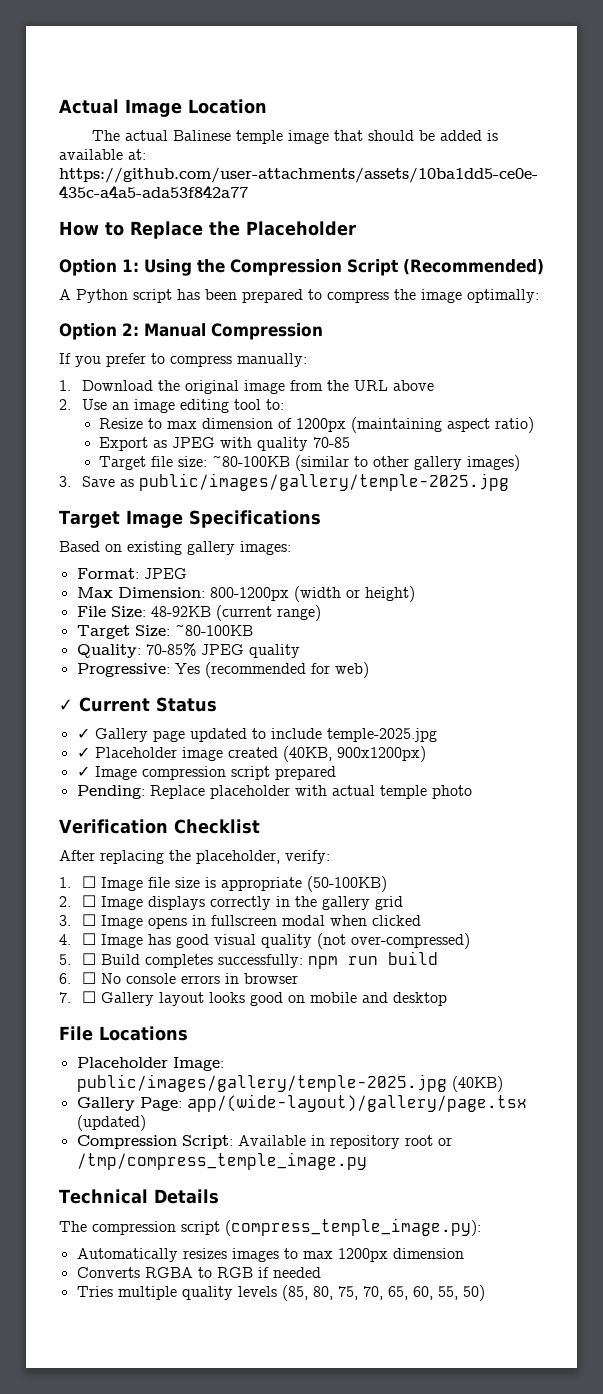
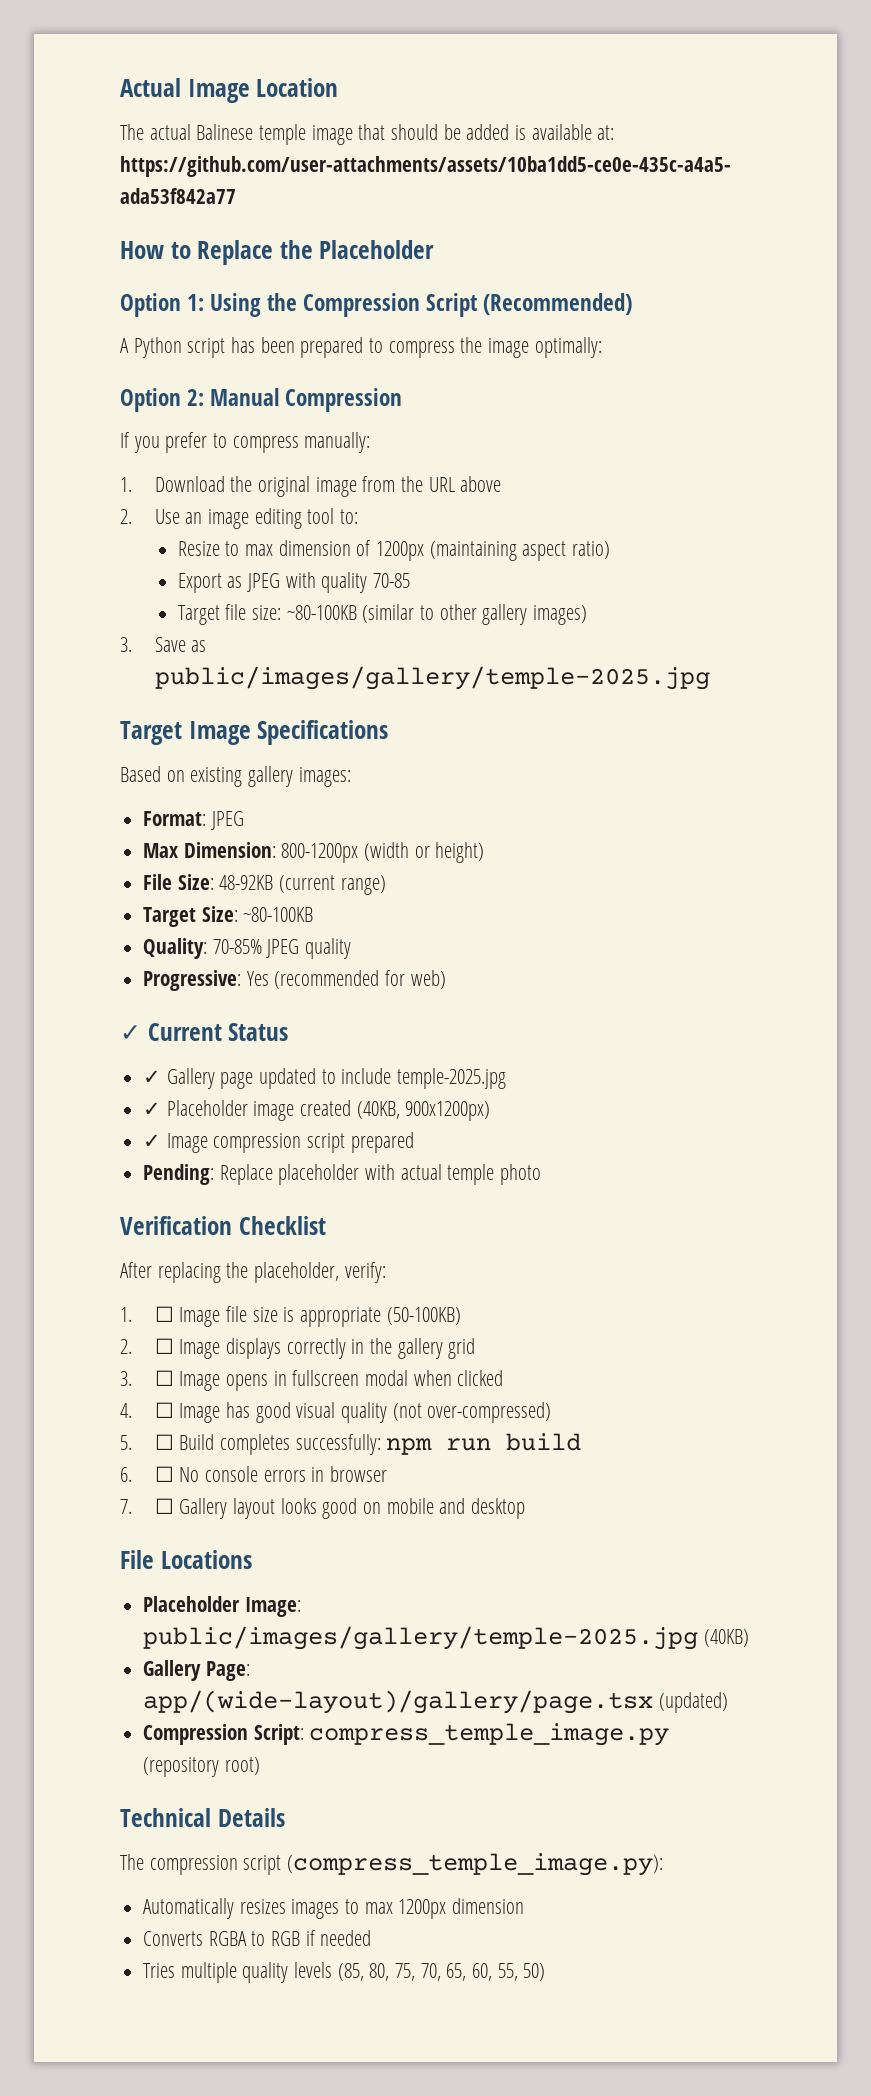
- Compression Script: Available in repository root or /tmp/compress_temple_image.py
+ Compression Script: compress_temple_image.py (repository root)

